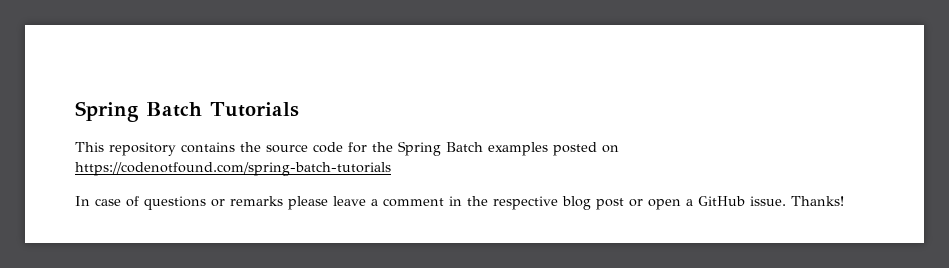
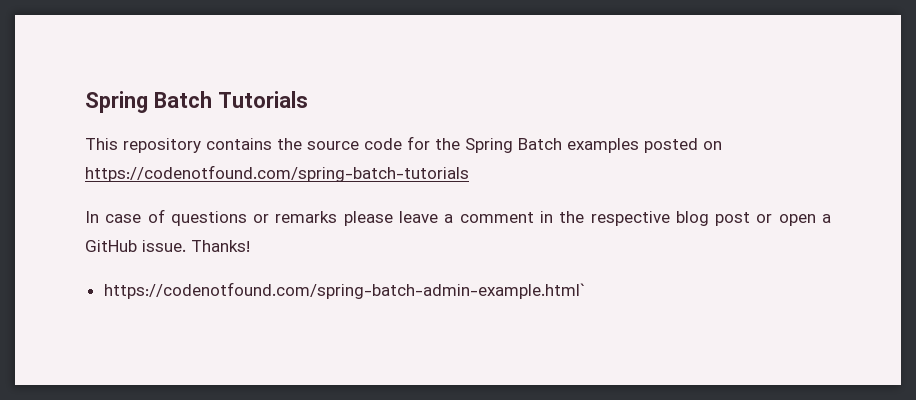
+ https://codenotfound.com/spring-batch-admin-example.html`

